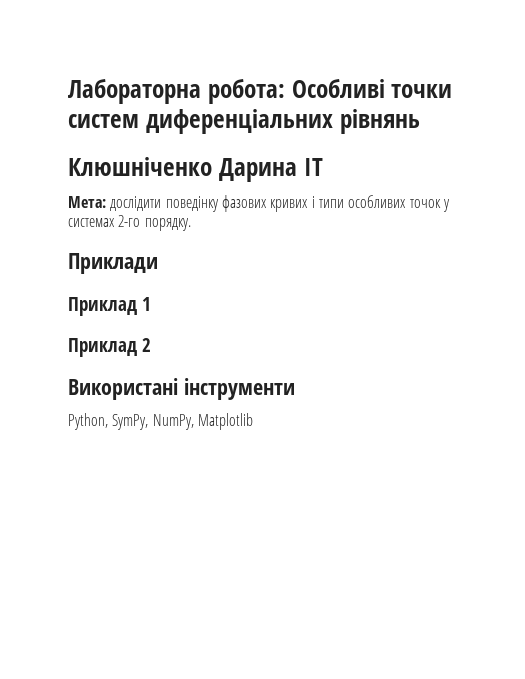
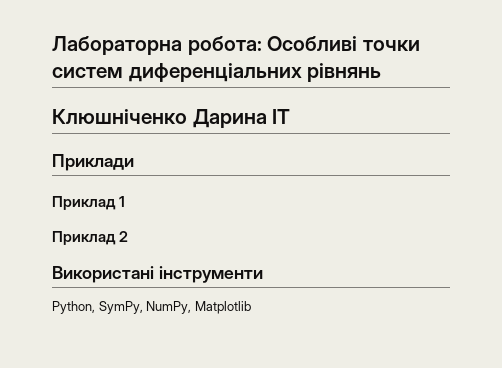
- Мета: дослідити поведінку фазових кривих і типи особливих точок у системах 2-го порядку.

